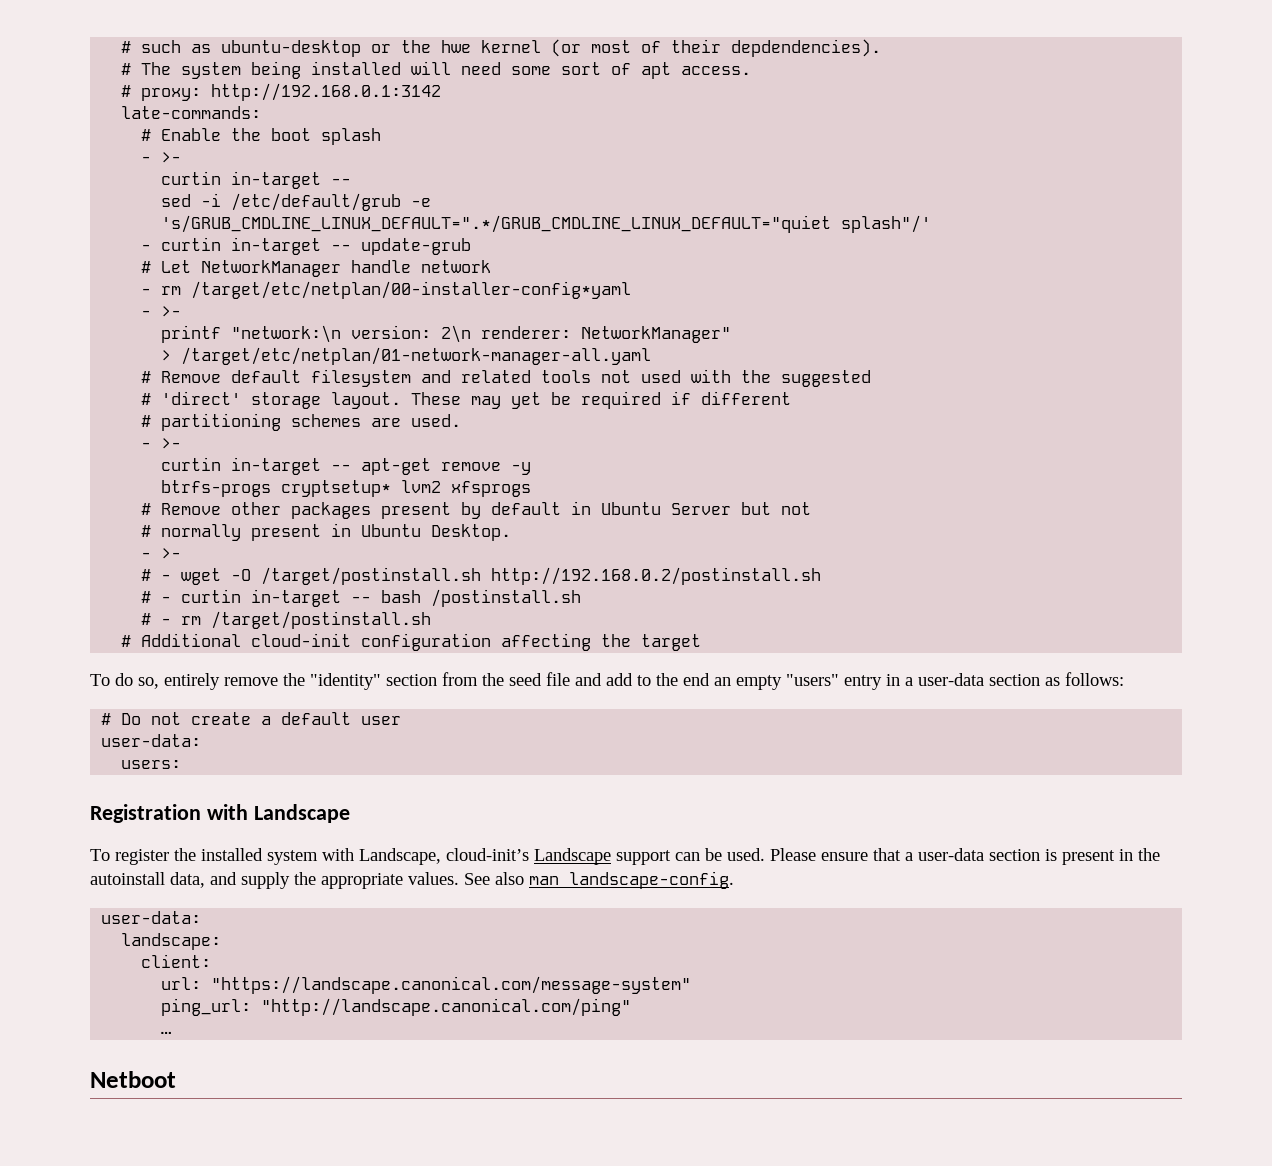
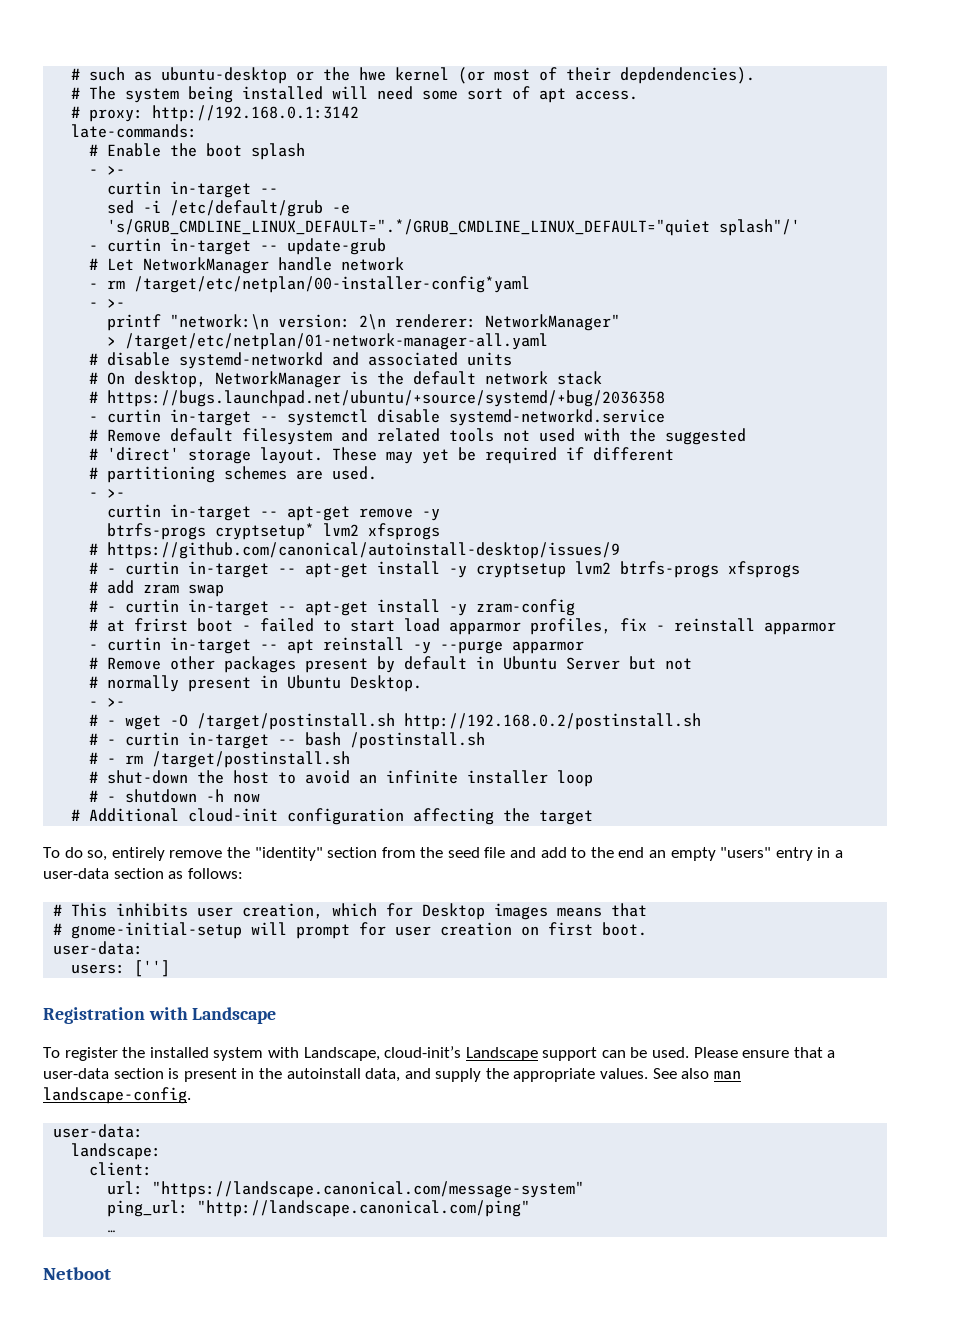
+ # disable systemd-networkd and associated units
+ # On desktop, NetworkManager is the default network stack
+ # https://bugs.launchpad.net/ubuntu/+source/systemd/+bug/2036358
+ - curtin in-target -- systemctl disable systemd-networkd.service
+ # https://github.com/canonical/autoinstall-desktop/issues/9
+ # - curtin in-target -- apt-get install -y cryptsetup lvm2 btrfs-progs xfsprogs
+ # add zram swap
+ # - curtin in-target -- apt-get install -y zram-config
+ # at frirst boot - failed to start load apparmor profiles, fix - reinstall apparmor
+ - curtin in-target -- apt reinstall -y --purge apparmor
+ # shut-down the host to avoid an infinite installer loop
+ # - shutdown -h now
- # Do not create a default user
+ # This inhibits user creation, which for Desktop images means that
+ # gnome-initial-setup will prompt for user creation on first boot.
- users:
+ users: ['']

